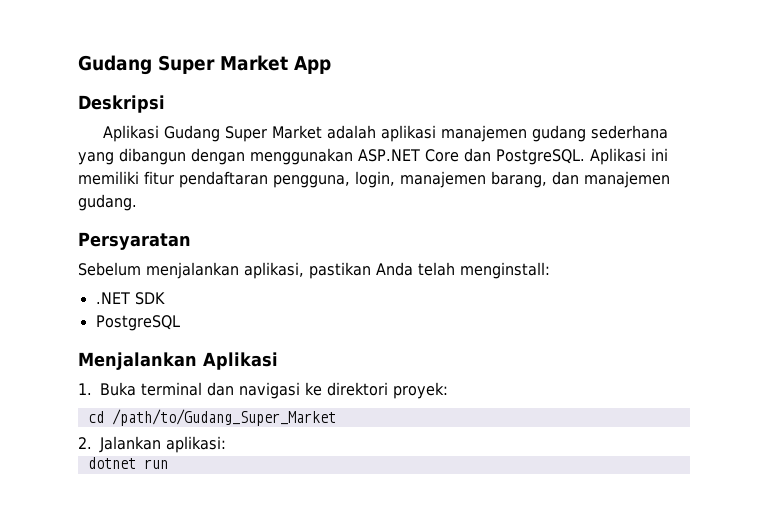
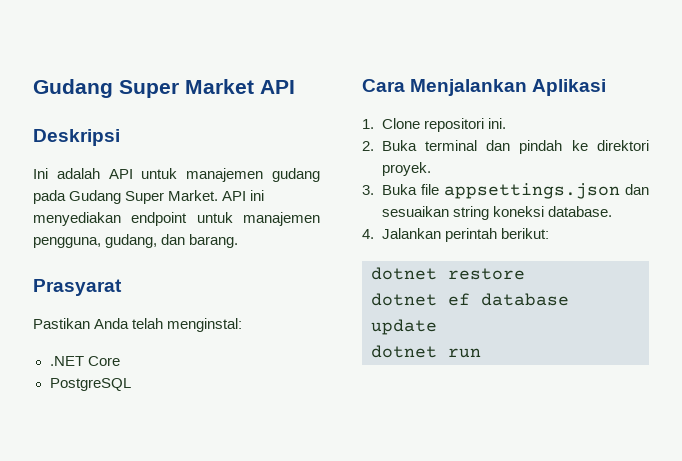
- Gudang Super Market App
+ Gudang Super Market API
- Aplikasi Gudang Super Market adalah aplikasi manajemen gudang sederhana yang dibangun dengan menggunakan ASP.NET Core dan PostgreSQL. Aplikasi ini memiliki fitur pendaftaran pengguna, login, manajemen barang, dan manajemen gudang.
- Persyaratan
- Sebelum menjalankan aplikasi, pastikan Anda telah menginstall:
+ Ini adalah API untuk manajemen gudang pada Gudang Super Market. API ini menyediakan endpoint untuk manajemen pengguna, gudang, dan barang.
+ Prasyarat
+ Pastikan Anda telah menginstal:
- .NET SDK
+ .NET Core
- Menjalankan Aplikasi
+ Cara Menjalankan Aplikasi
- 1. Buka terminal dan navigasi ke direktori proyek:
- cd /path/to/Gudang_Super_Market
- 2. Jalankan aplikasi:
+ 1. Clone repositori ini.
+ 2. Buka terminal dan pindah ke direktori proyek.
+ 3. Buka file appsettings.json dan sesuaikan string koneksi database.
+ 4. Jalankan perintah berikut:
+ dotnet restore
+ dotnet ef database update

